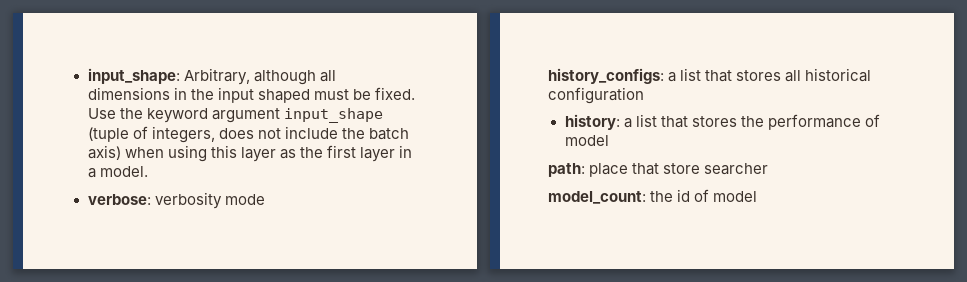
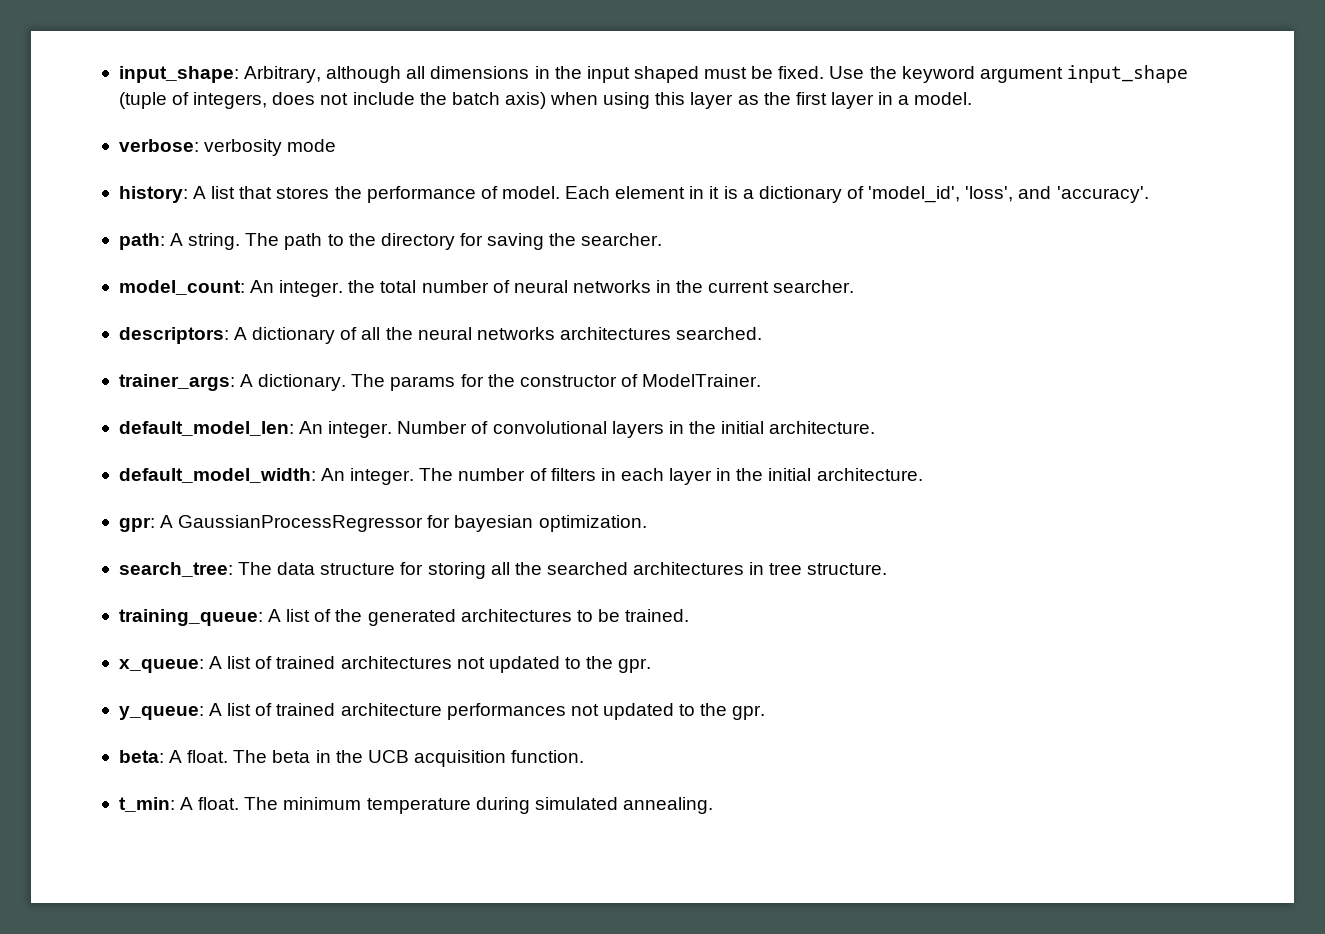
- history_configs: a list that stores all historical configuration
- history: a list that stores the performance of model
- path: place that store searcher
- model_count: the id of model
+ history: A list that stores the performance of model. Each element in it is a dictionary of 'model_id', 'loss', and 'accuracy'.
+ path: A string. The path to the directory for saving the searcher.
+ model_count: An integer. the total number of neural networks in the current searcher.
+ descriptors: A dictionary of all the neural networks architectures searched.
+ trainer_args: A dictionary. The params for the constructor of ModelTrainer.
+ default_model_len: An integer. Number of convolutional layers in the initial architecture.
+ default_model_width: An integer. The number of filters in each layer in the initial architecture.
+ gpr: A GaussianProcessRegressor for bayesian optimization.
+ search_tree: The data structure for storing all the searched architectures in tree structure.
+ training_queue: A list of the generated architectures to be trained.
+ x_queue: A list of trained architectures not updated to the gpr.
+ y_queue: A list of trained architecture performances not updated to the gpr.
+ beta: A float. The beta in the UCB acquisition function.
+ t_min: A float. The minimum temperature during simulated annealing.

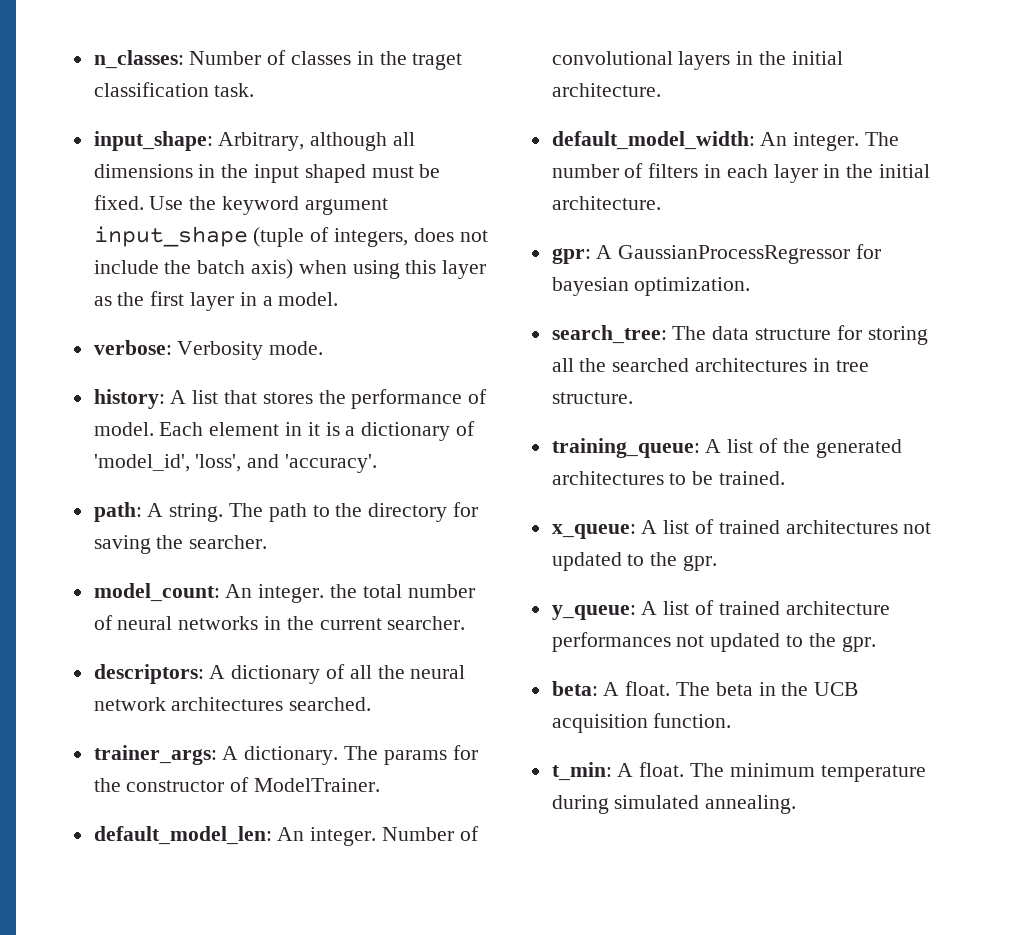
+ n_classes: Number of classes in the traget classification task.
- verbose: verbosity mode
+ verbose: Verbosity mode.
- descriptors: A dictionary of all the neural networks architectures searched.
+ descriptors: A dictionary of all the neural network architectures searched.

